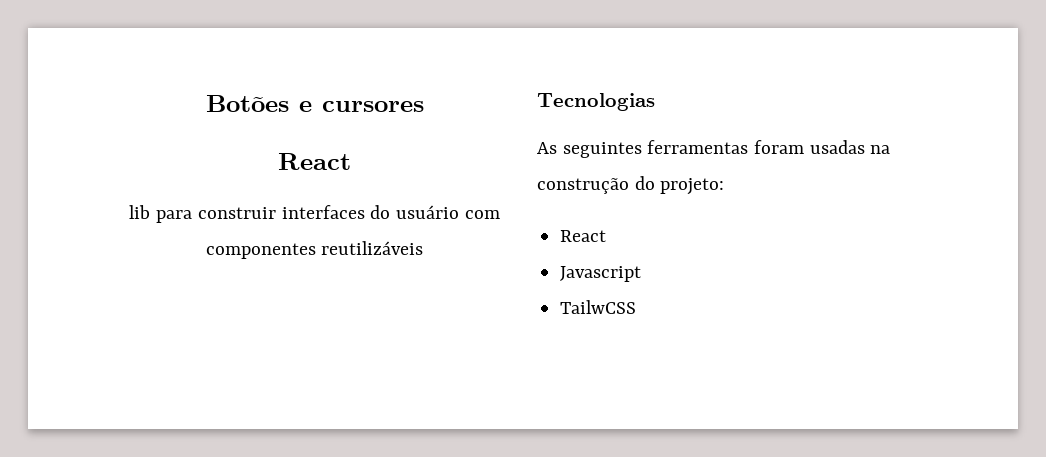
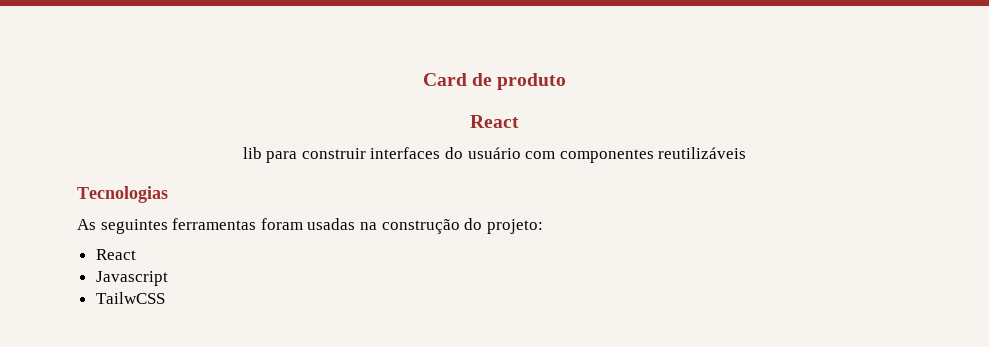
- Botões e cursores
+ Card de produto

